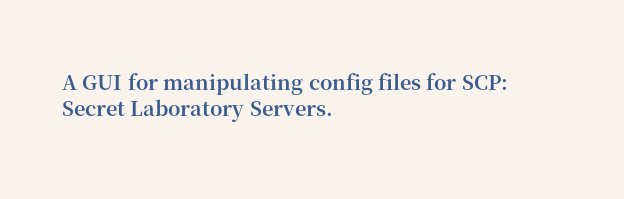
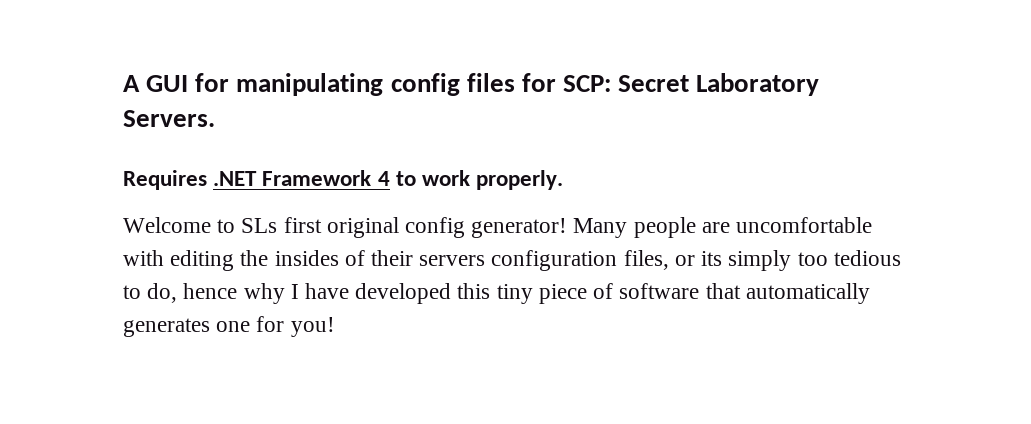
+ Requires .NET Framework 4 to work properly.
+ Welcome to SLs first original config generator! Many people are uncomfortable with editing the insides of their servers configuration files, or its simply too tedious to do, hence why I have developed this tiny piece of software that automatically generates one for you!

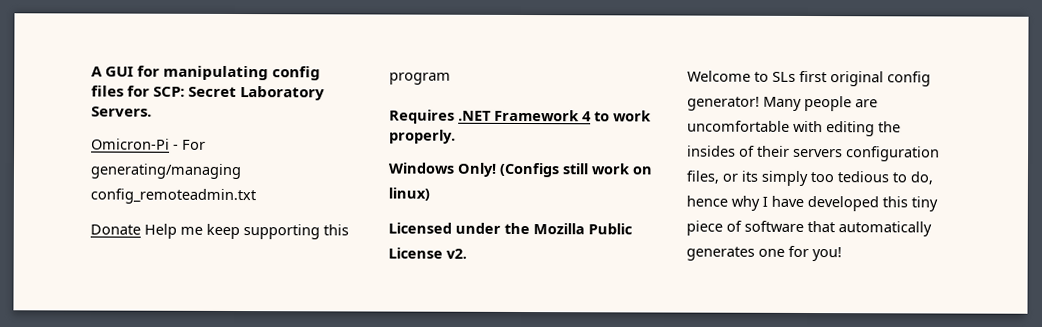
+ Omicron-Pi - For generating/managing config_remoteadmin.txt
+ Donate Help me keep supporting this program
+ Windows Only! (Configs still work on linux)
+ Licensed under the Mozilla Public License v2.

